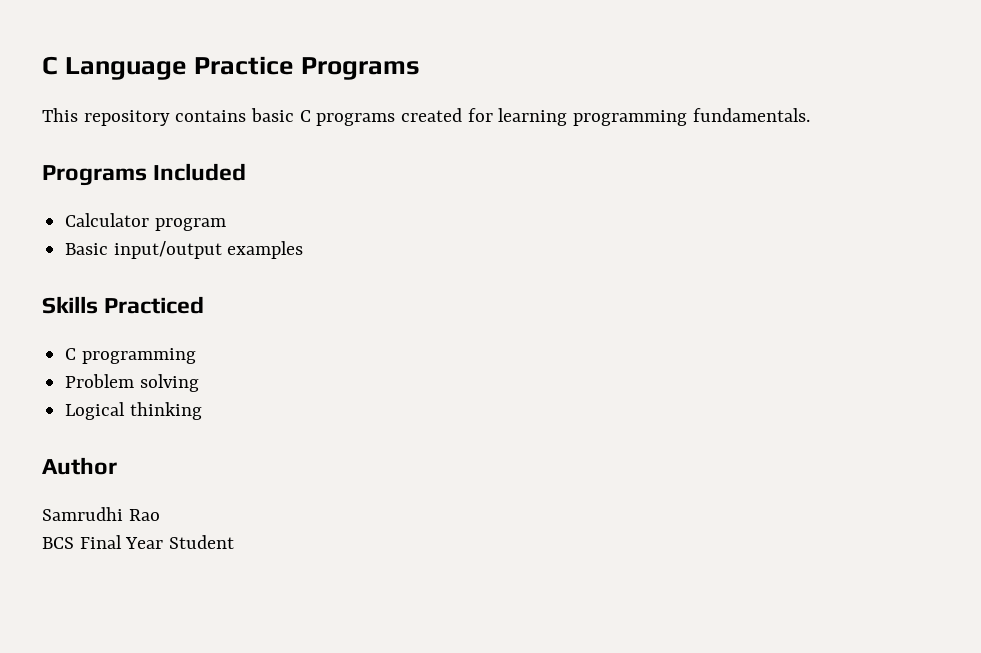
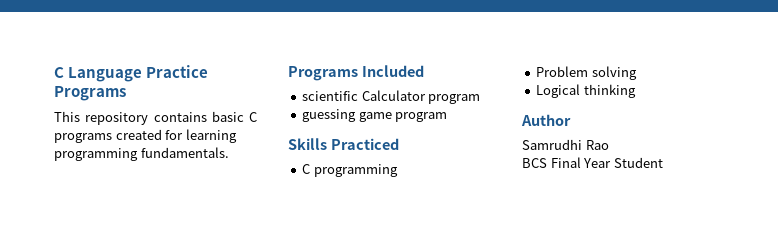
- Calculator program
+ scientific Calculator program
- Basic input/output examples
+ guessing game program

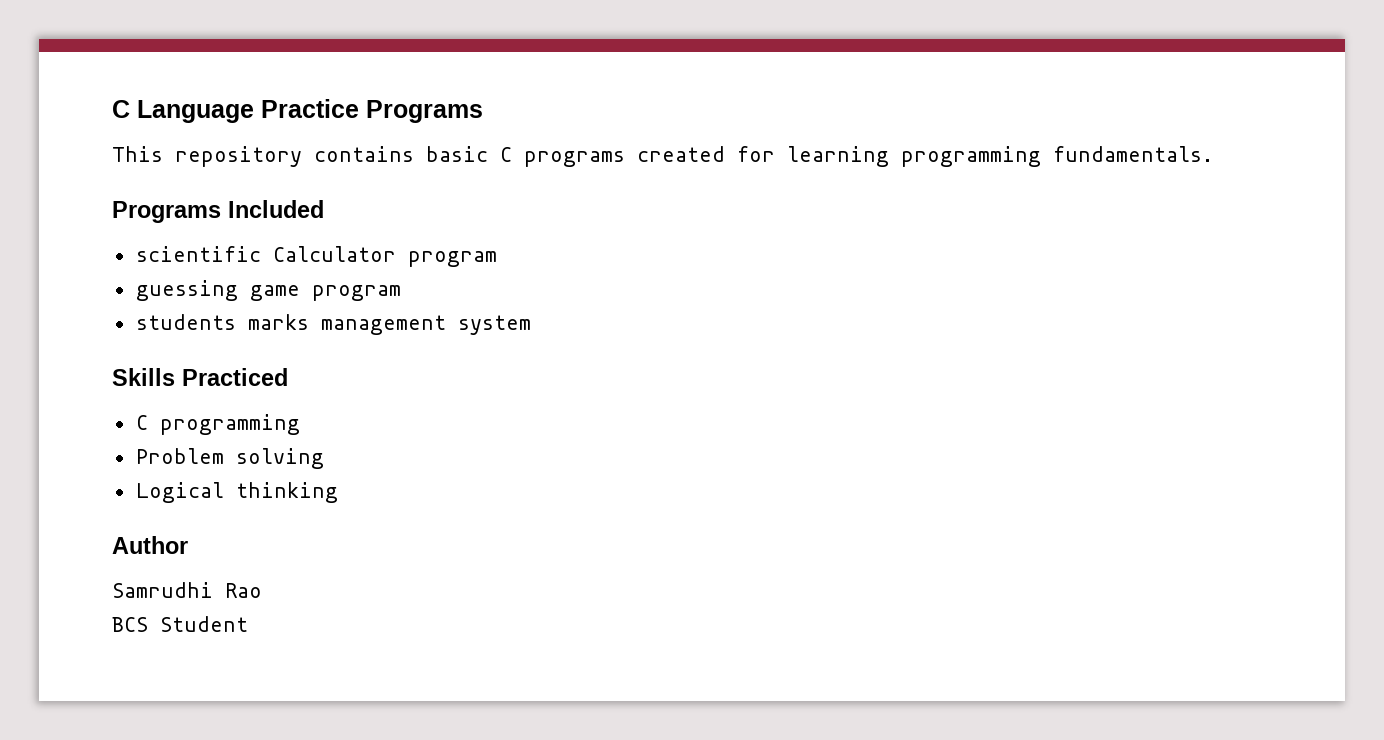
+ students marks management system
- BCS Final Year Student
+ BCS Student

